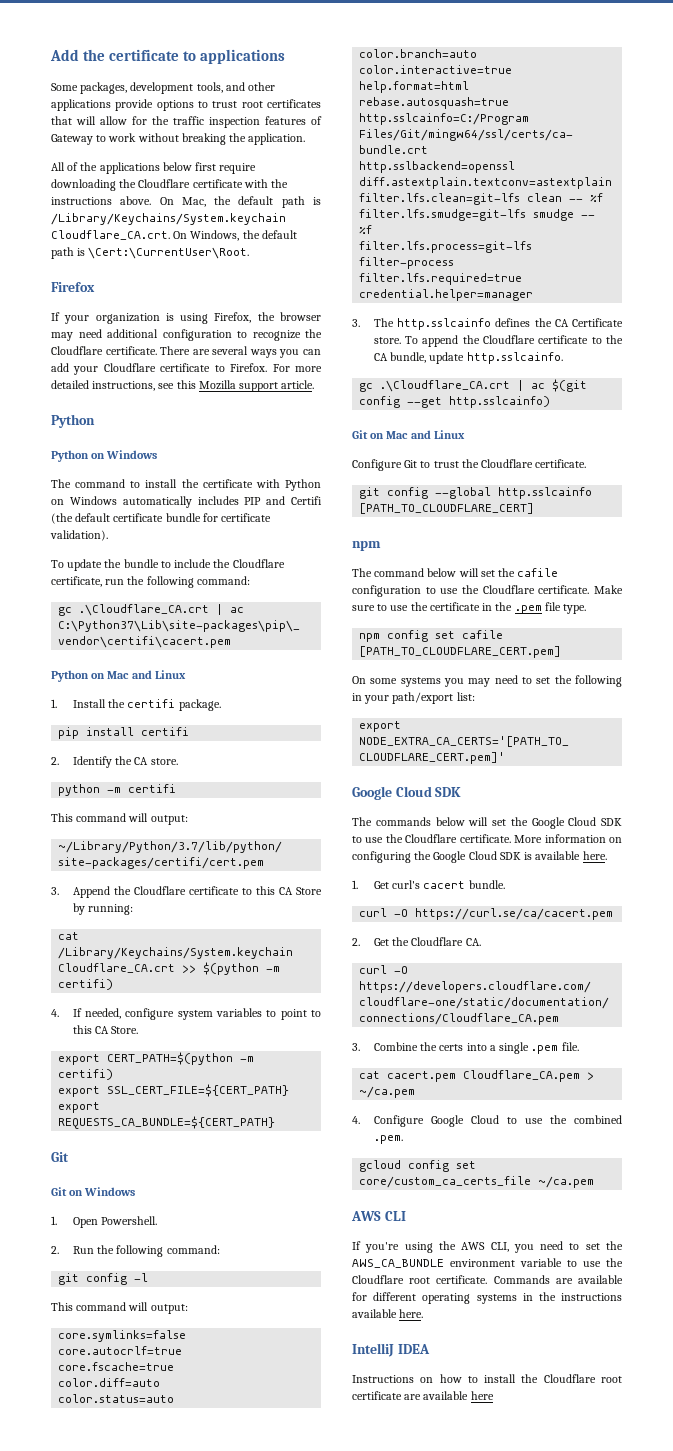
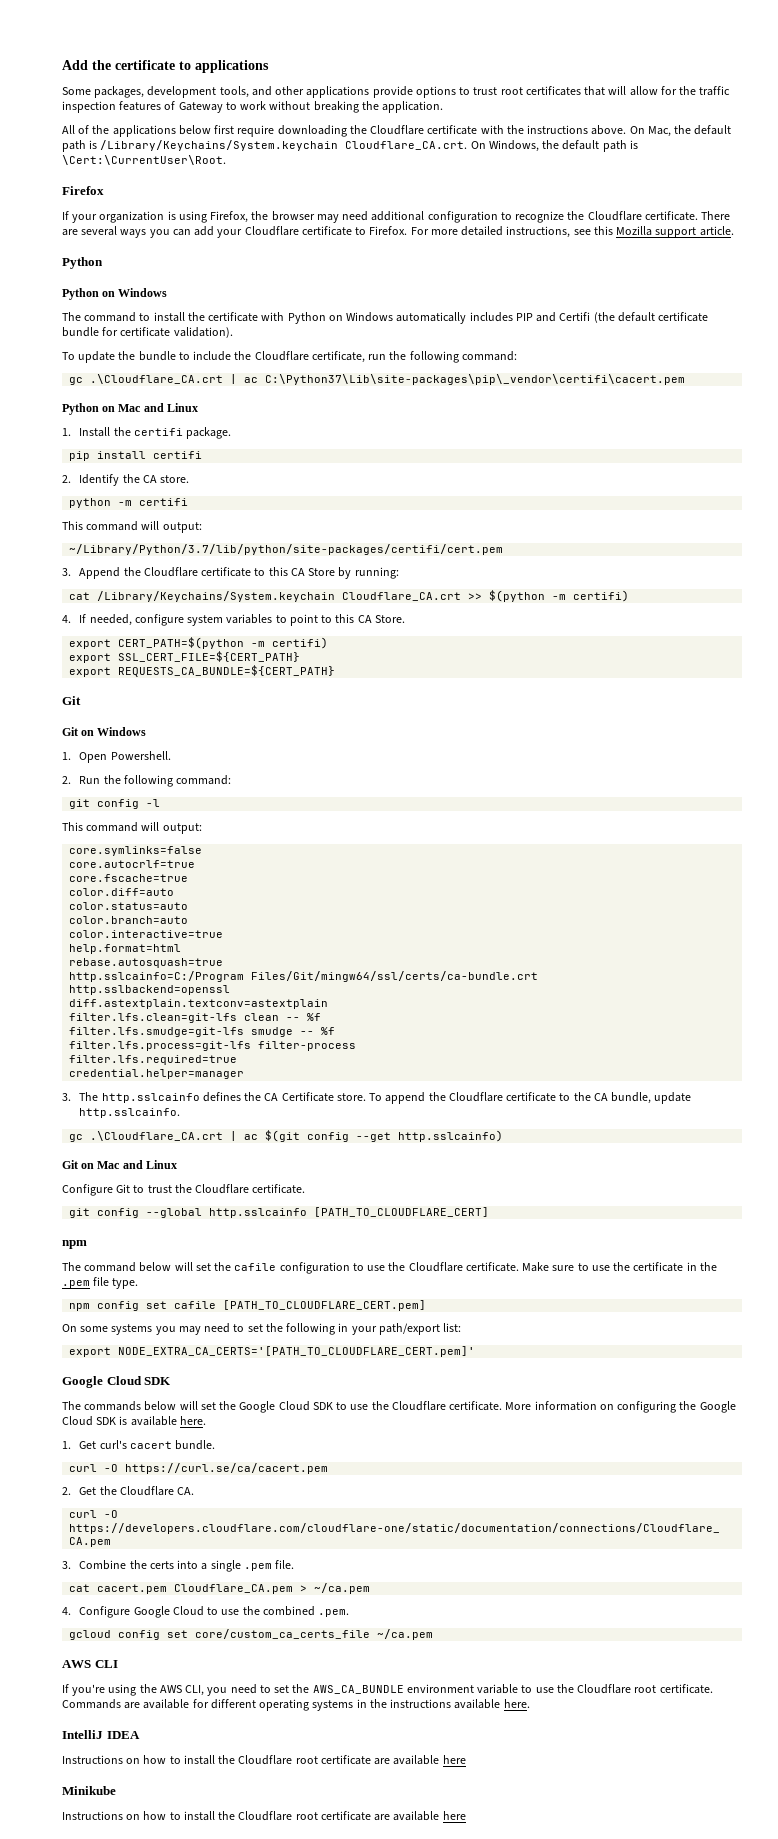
+ Minikube
+ Instructions on how to install the Cloudflare root certificate are available here

